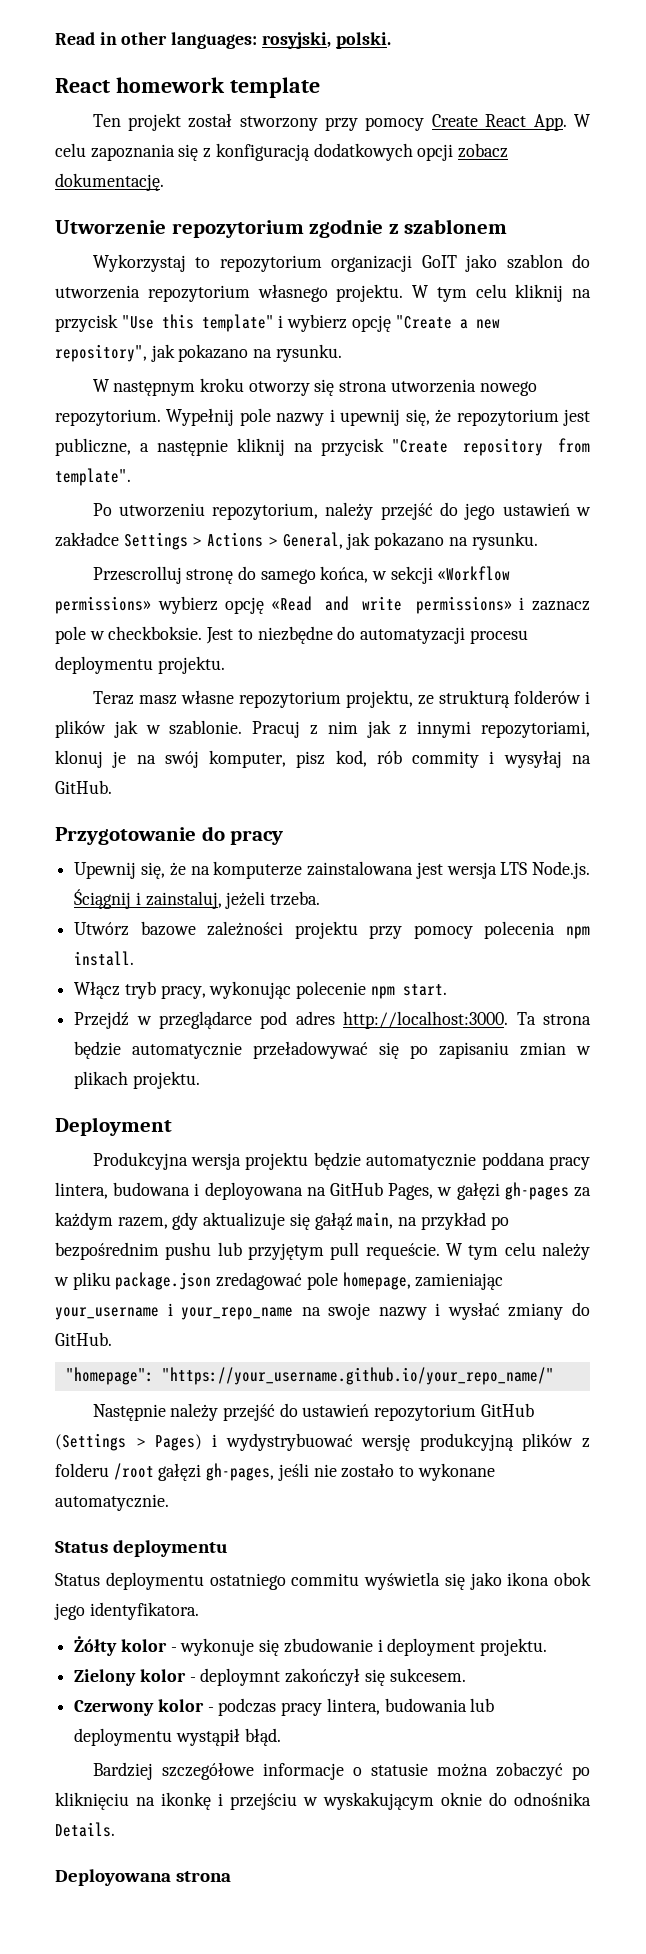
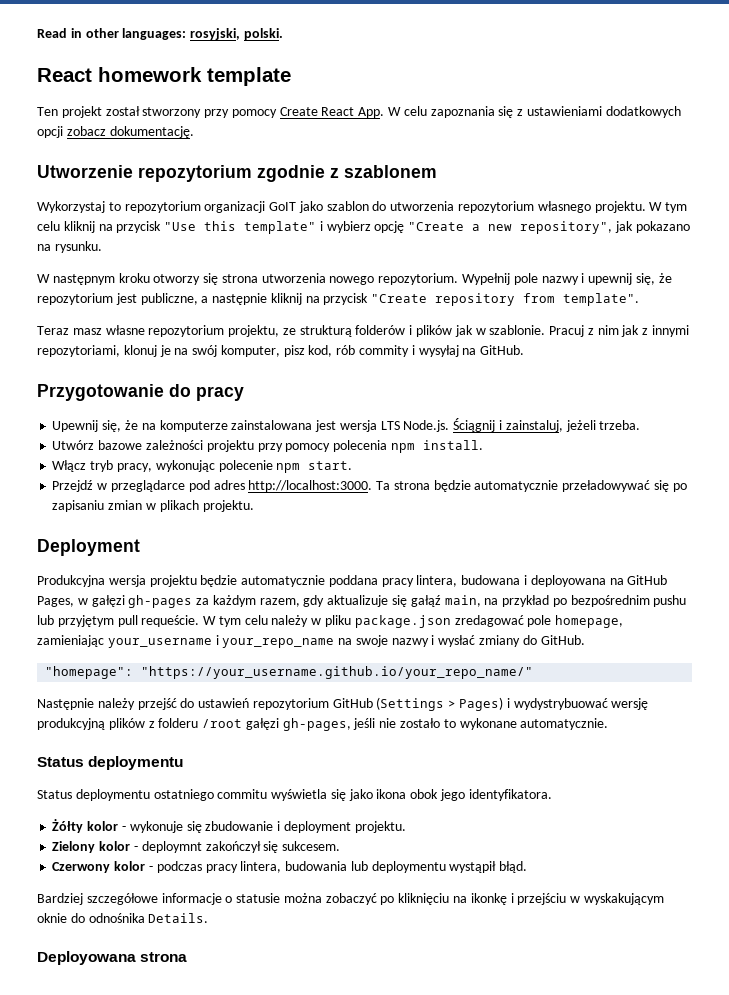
- Ten projekt został stworzony przy pomocy Create React App. W celu zapoznania się z konfiguracją dodatkowych opcji zobacz dokumentację.
+ Ten projekt został stworzony przy pomocy Create React App. W celu zapoznania się z ustawieniami dodatkowych opcji zobacz dokumentację.
- Po utworzeniu repozytorium, należy przejść do jego ustawień w zakładce Settings > Actions > General, jak pokazano na rysunku.
- Przescrolluj stronę do samego końca, w sekcji «Workflow permissions» wybierz opcję «Read and write permissions» i zaznacz pole w checkboksie. Jest to niezbędne do automatyzacji procesu deploymentu projektu.

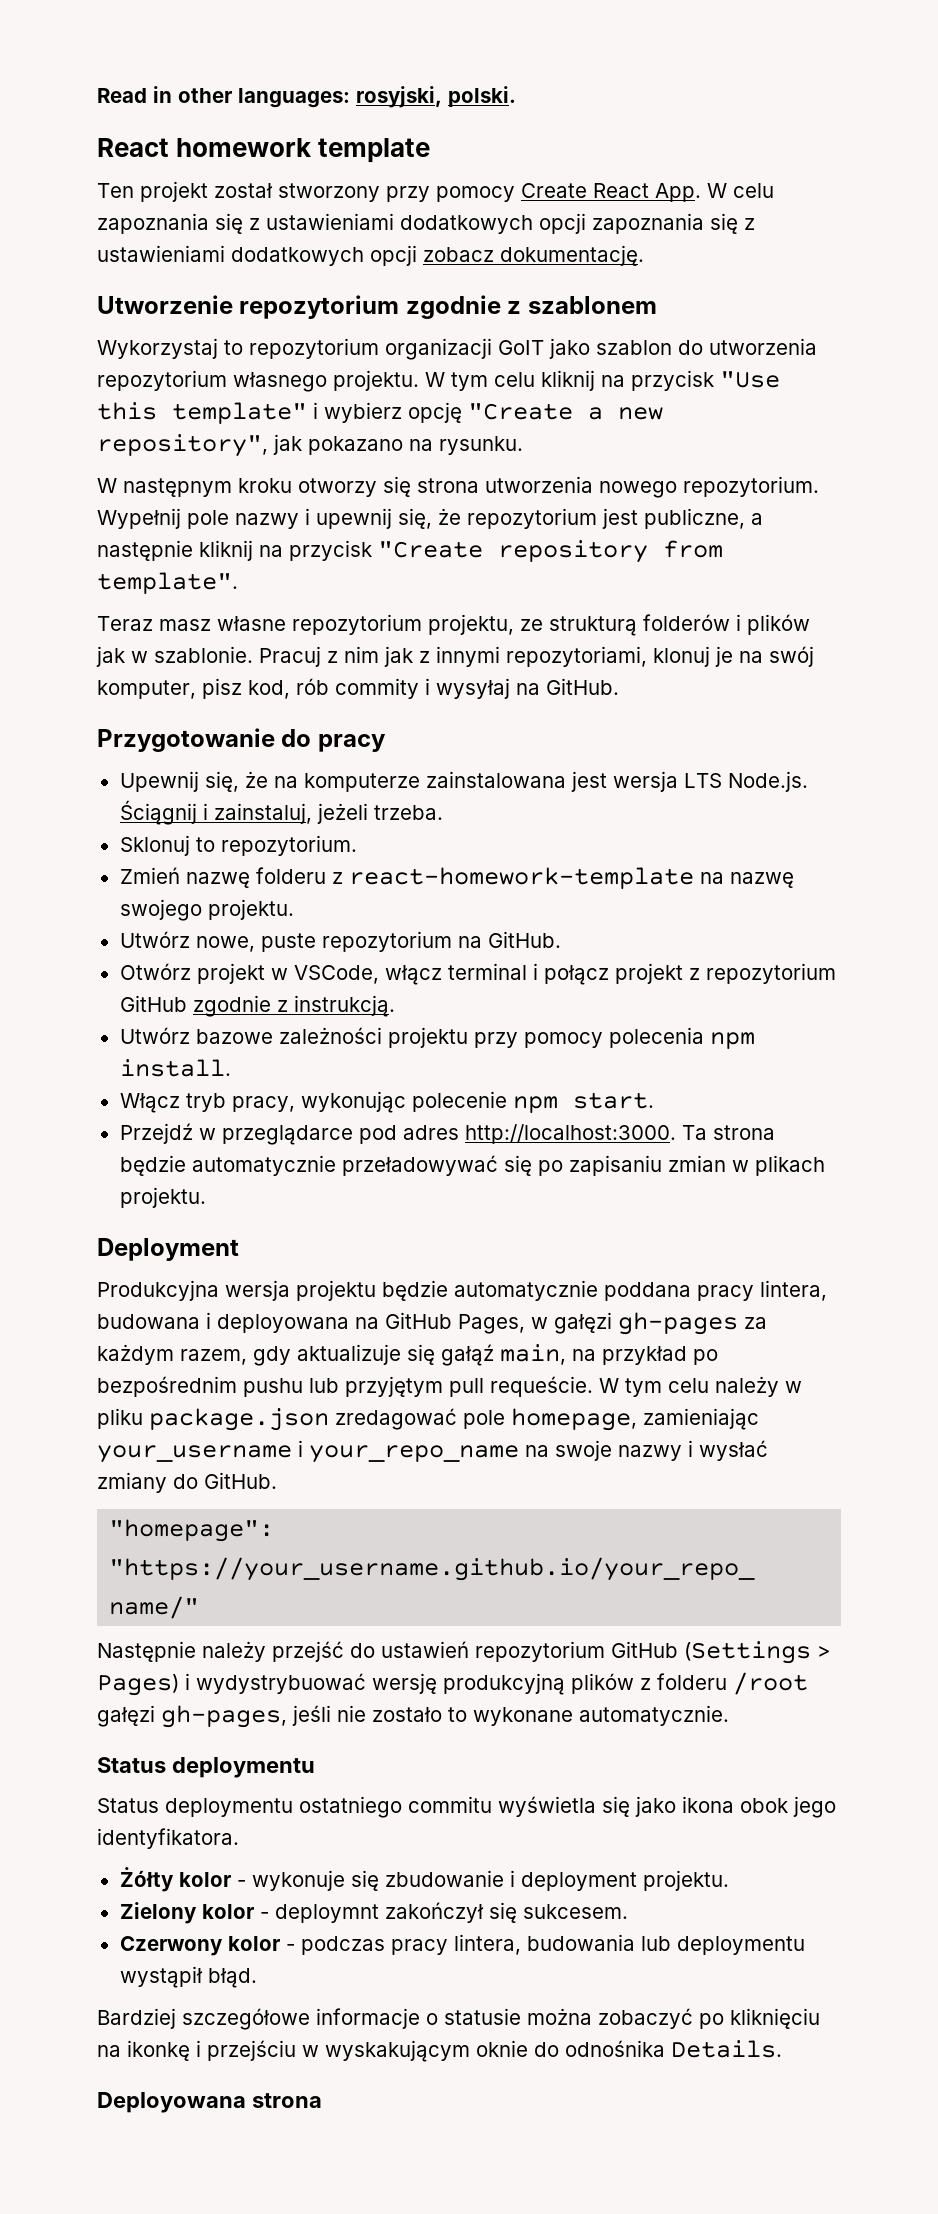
- Ten projekt został stworzony przy pomocy Create React App. W celu zapoznania się z ustawieniami dodatkowych opcji zobacz dokumentację.
+ Ten projekt został stworzony przy pomocy Create React App. W celu zapoznania się z ustawieniami dodatkowych opcji zapoznania się z ustawieniami dodatkowych opcji zobacz dokumentację.
+ Sklonuj to repozytorium.
+ Zmień nazwę folderu z react-homework-template na nazwę swojego projektu.
+ Utwórz nowe, puste repozytorium na GitHub.
+ Otwórz projekt w VSCode, włącz terminal i połącz projekt z repozytorium GitHub zgodnie z instrukcją.

